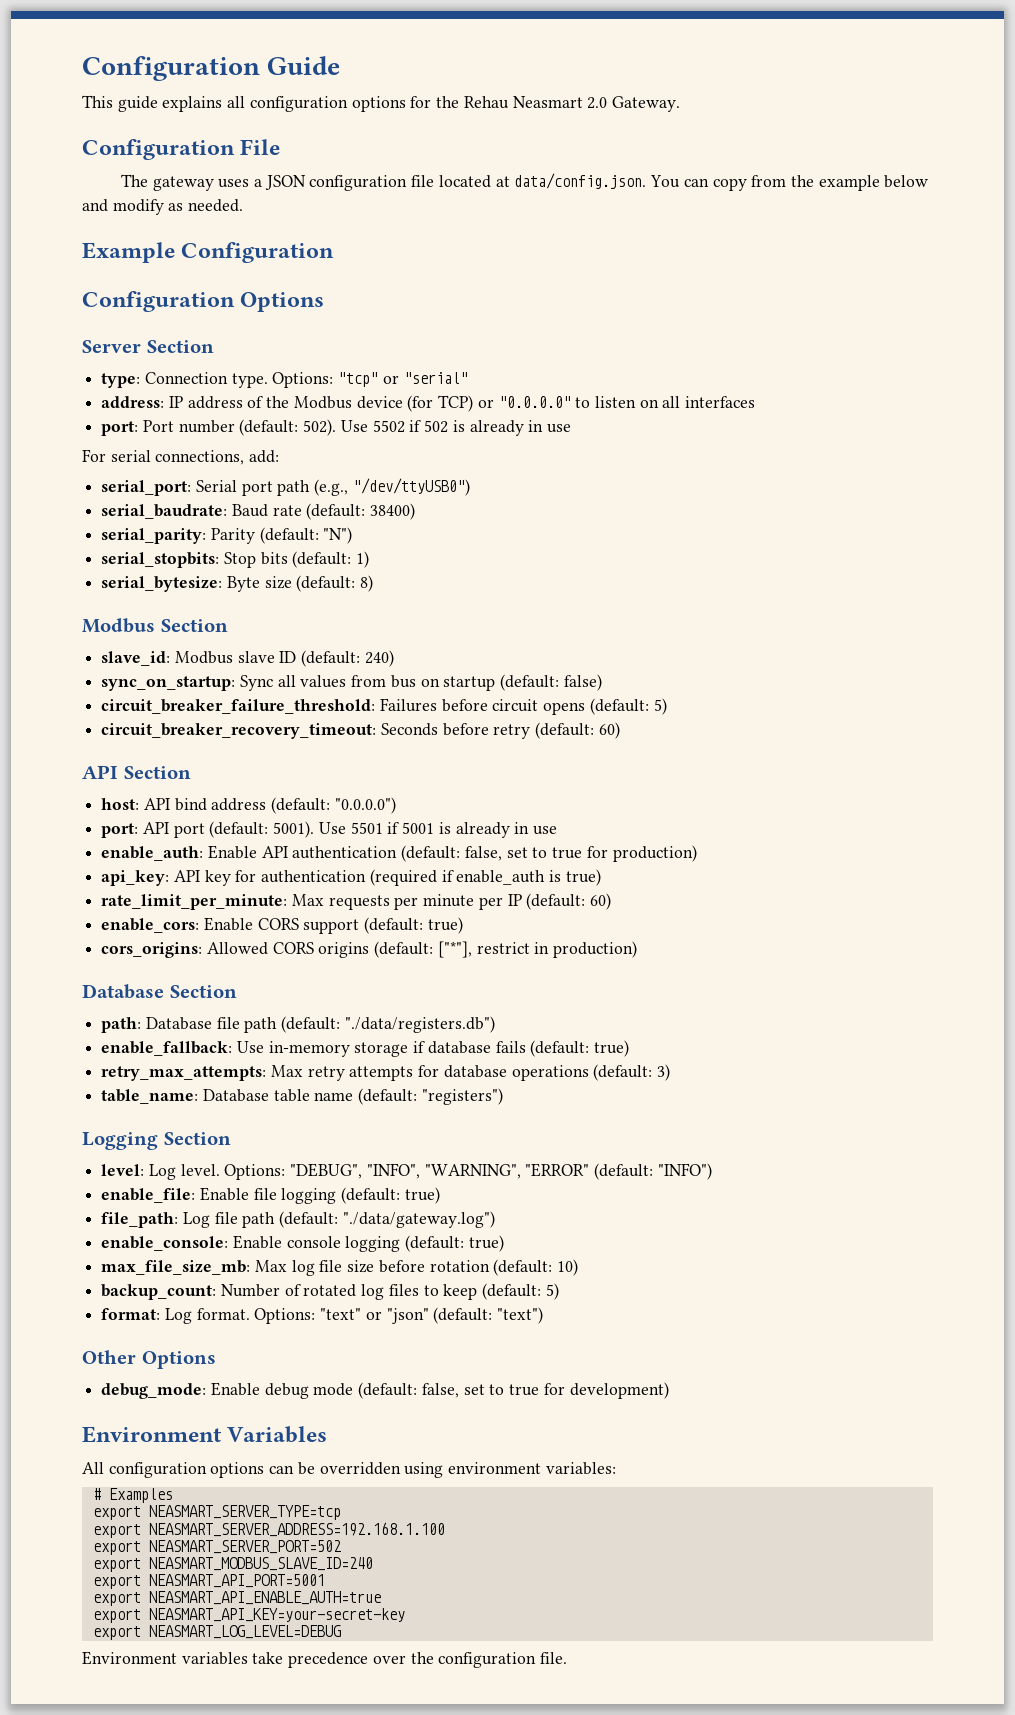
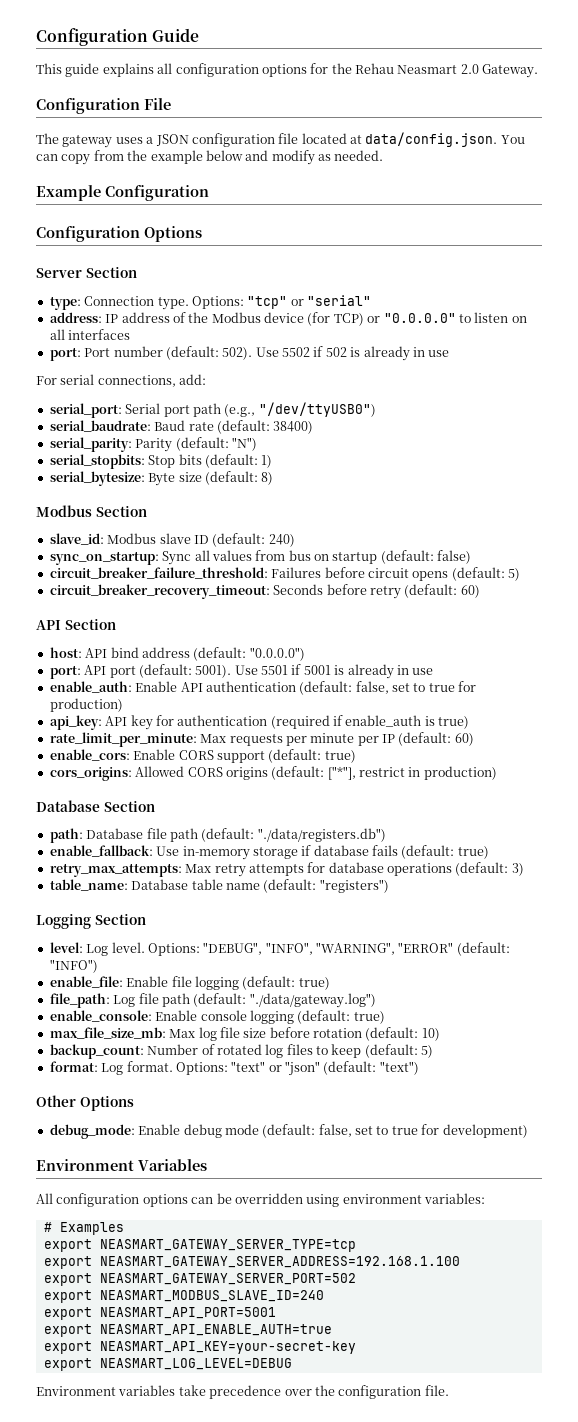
- export NEASMART_SERVER_TYPE=tcp
- export NEASMART_SERVER_ADDRESS=192.168.1.100
- export NEASMART_SERVER_PORT=502
+ export NEASMART_GATEWAY_SERVER_TYPE=tcp
+ export NEASMART_GATEWAY_SERVER_ADDRESS=192.168.1.100
+ export NEASMART_GATEWAY_SERVER_PORT=502

